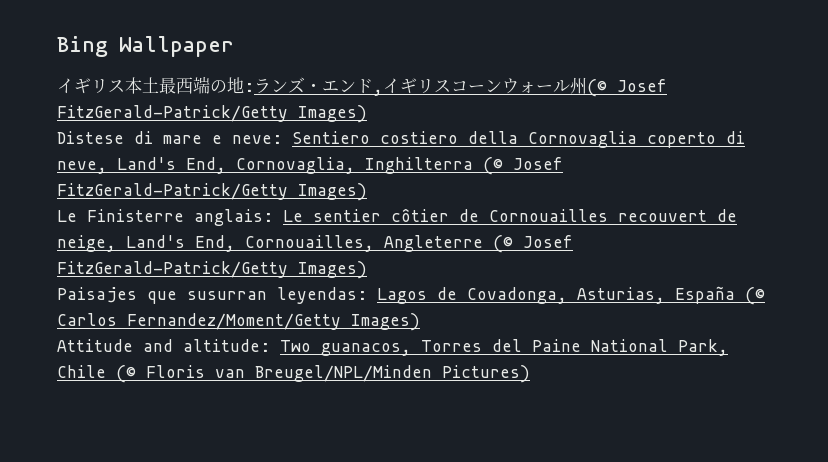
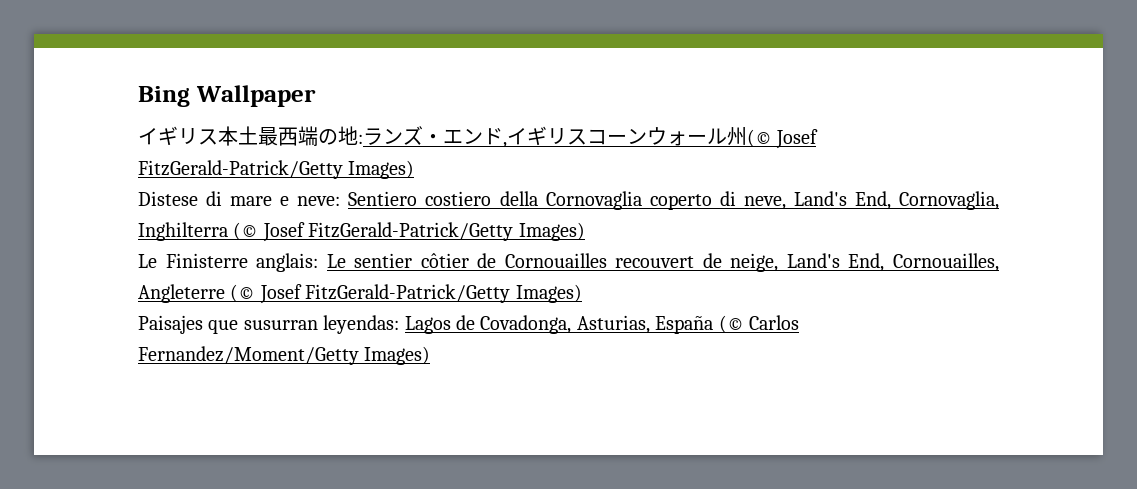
- Attitude and altitude: Two guanacos, Torres del Paine National Park, Chile (© Floris van Breugel/NPL/Minden Pictures)

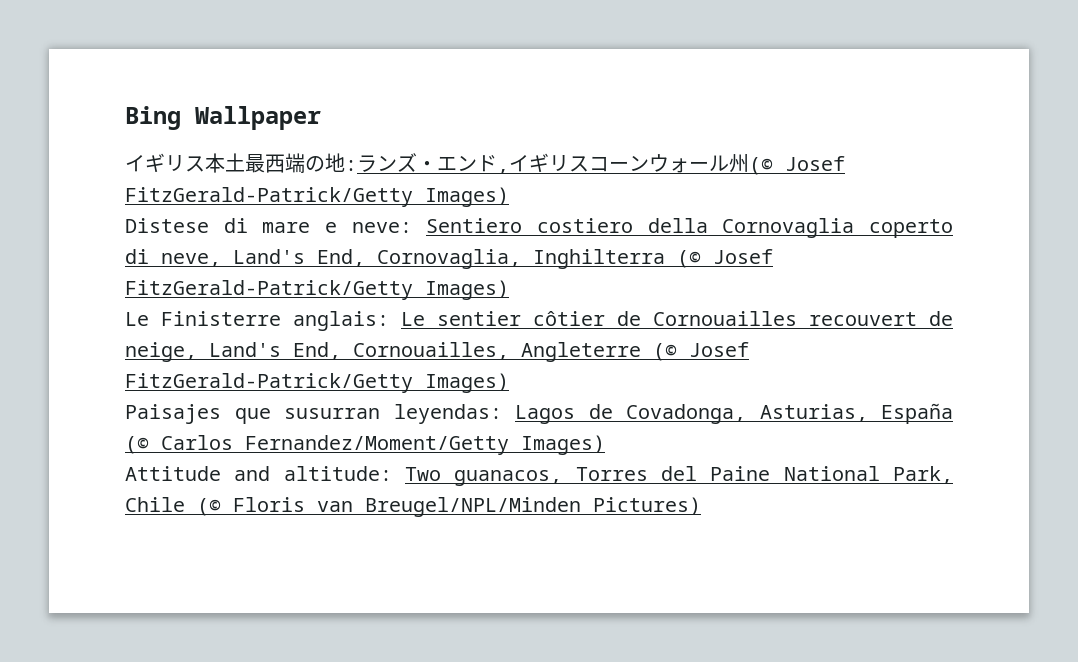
+ Attitude and altitude: Two guanacos, Torres del Paine National Park, Chile (© Floris van Breugel/NPL/Minden Pictures)

